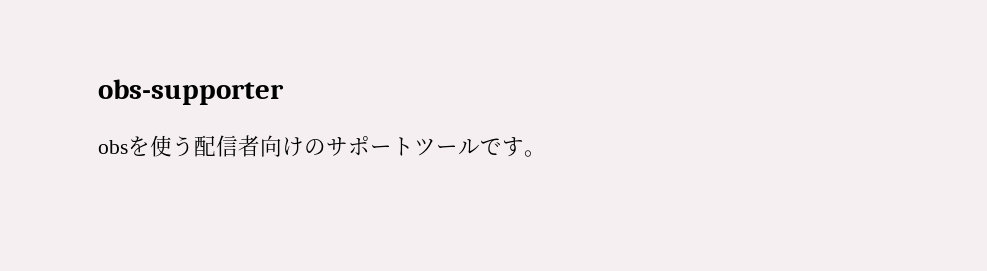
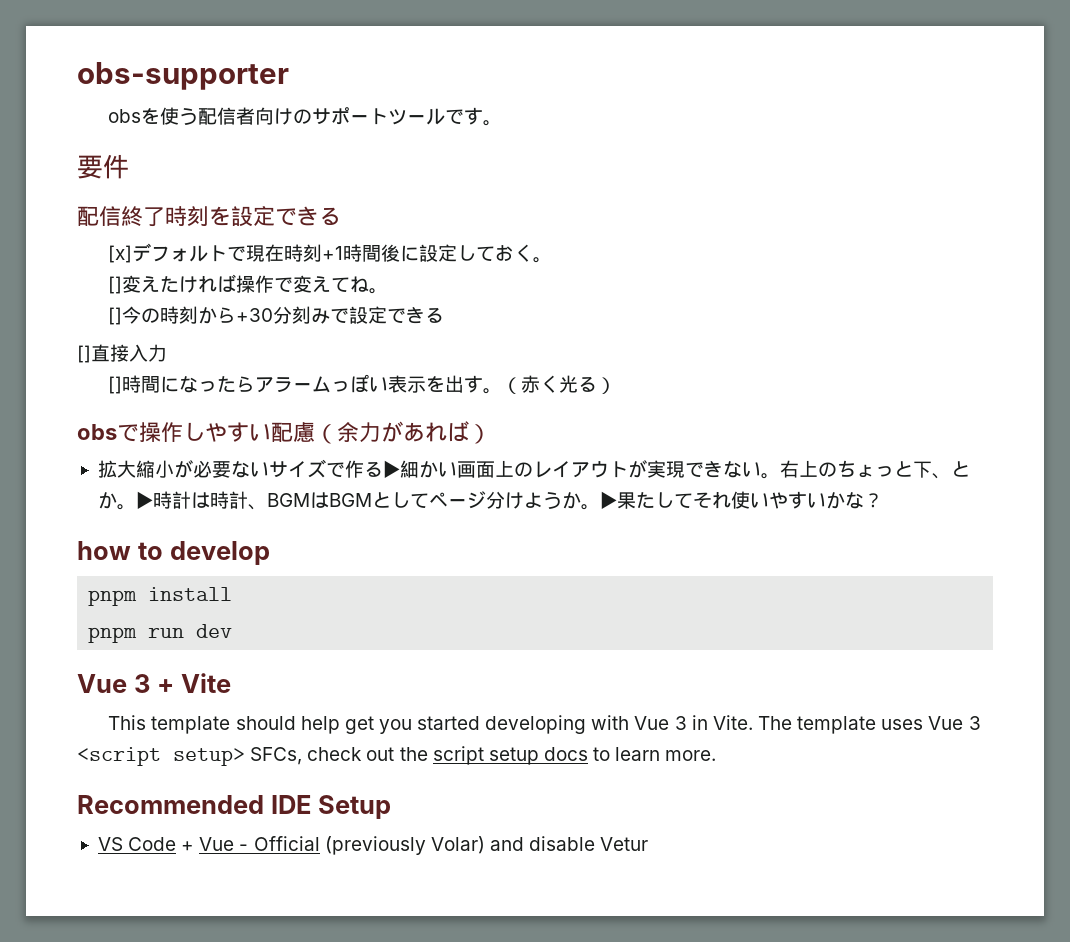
+ 要件
+ 配信終了時刻を設定できる
+ [x]デフォルトで現在時刻+1時間後に設定しておく。
+ []変えたければ操作で変えてね。
+ []今の時刻から+30分刻みで設定できる
+ []直接入力
+ []時間になったらアラームっぽい表示を出す。（赤く光る）
+ obsで操作しやすい配慮（余力があれば）
+ 拡大縮小が必要ないサイズで作る▶細かい画面上のレイアウトが実現できない。右上のちょっと下、とか。▶時計は時計、BGMはBGMとしてページ分けようか。▶果たしてそれ使いやすいかな？
+ how to develop
+ pnpm install
+ pnpm run dev
+ Vue 3 + Vite
+ This template should help get you started developing with Vue 3 in Vite. The template uses Vue 3 <script setup> SFCs, check out the script setup docs to learn more.
+ Recommended IDE Setup
+ VS Code + Vue - Official (previously Volar) and disable Vetur

